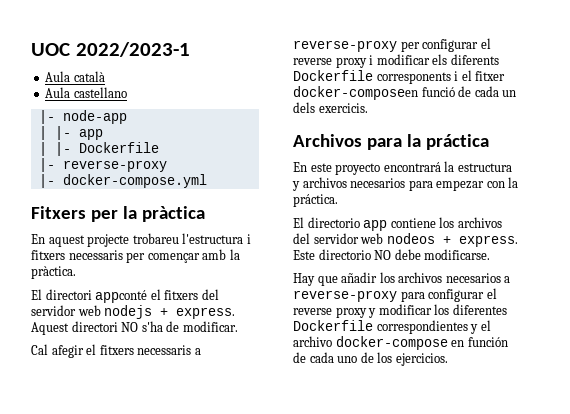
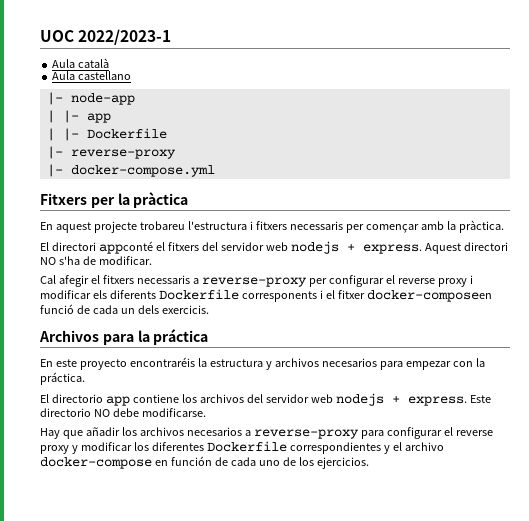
- En este proyecto encontrará la estructura y archivos necesarios para empezar con la práctica.
+ En este proyecto encontraréis la estructura y archivos necesarios para empezar con la práctica.
- El directorio app contiene los archivos del servidor web nodeos + express.
+ El directorio app contiene los archivos del servidor web nodejs + express.

